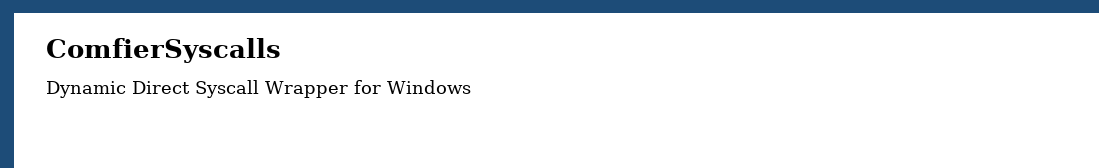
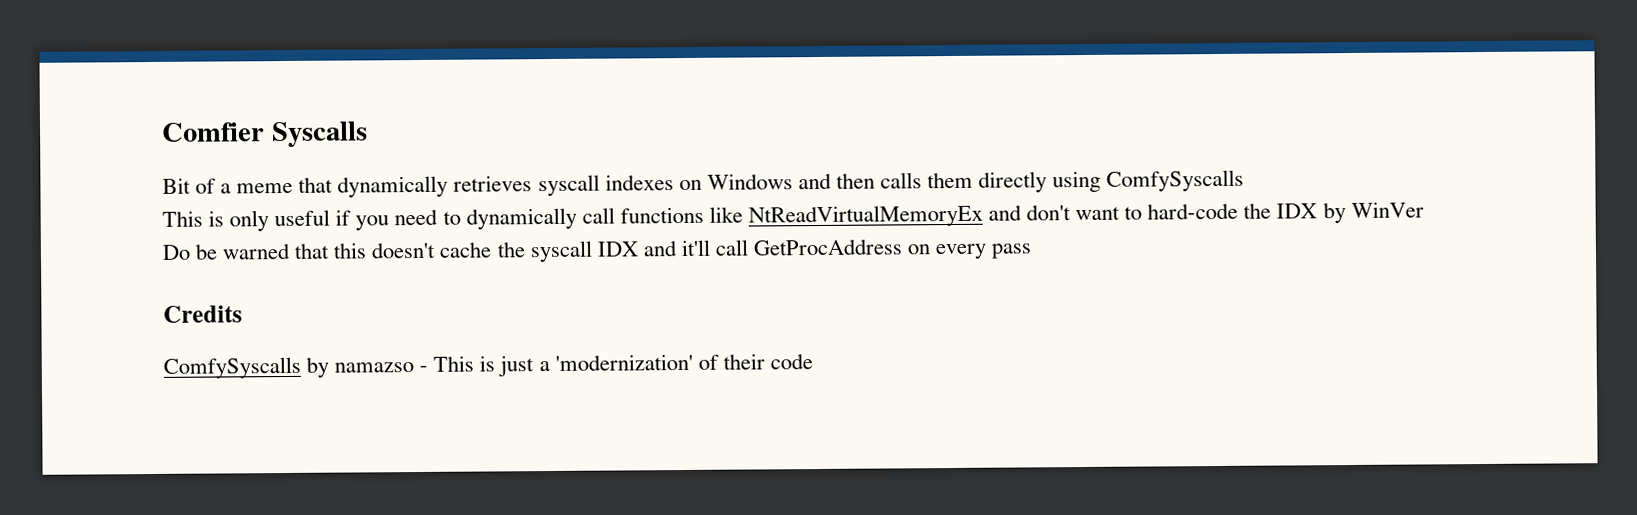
- ComfierSyscalls
- Dynamic Direct Syscall Wrapper for Windows
+ Comfier Syscalls
+ Bit of a meme that dynamically retrieves syscall indexes on Windows and then calls them directly using ComfySyscalls
+ This is only useful if you need to dynamically call functions like NtReadVirtualMemoryEx and don't want to hard-code the IDX by WinVer
+ Do be warned that this doesn't cache the syscall IDX and it'll call GetProcAddress on every pass
+ Credits
+ ComfySyscalls by namazso - This is just a 'modernization' of their code

